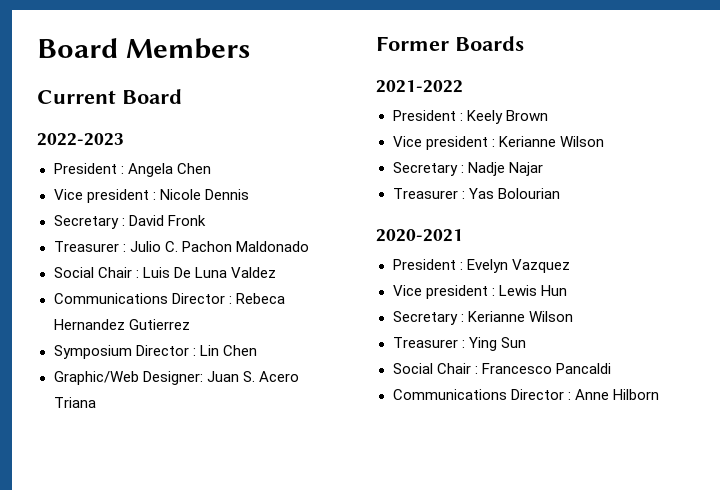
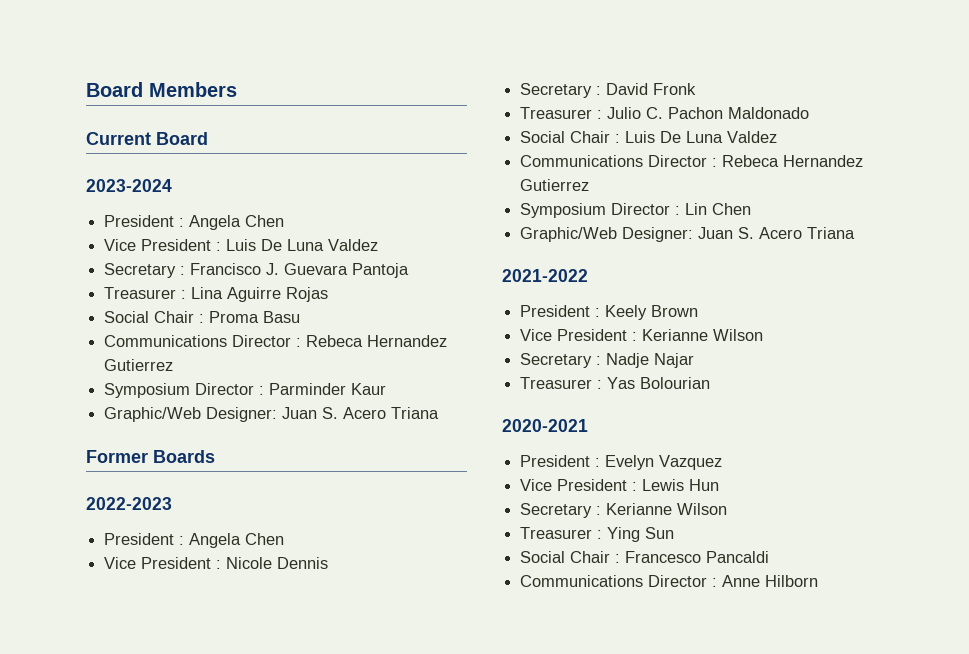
+ 2023-2024
+ President : Angela Chen
+ Vice President : Luis De Luna Valdez
+ Secretary : Francisco J. Guevara Pantoja
+ Treasurer : Lina Aguirre Rojas
+ Social Chair : Proma Basu
+ Communications Director : Rebeca Hernandez Gutierrez
+ Symposium Director : Parminder Kaur
+ Graphic/Web Designer: Juan S. Acero Triana
+ Former Boards
- Vice president : Nicole Dennis
+ Vice President : Nicole Dennis
- Former Boards
- Vice president : Kerianne Wilson
+ Vice President : Kerianne Wilson
- Vice president : Lewis Hun
+ Vice President : Lewis Hun

